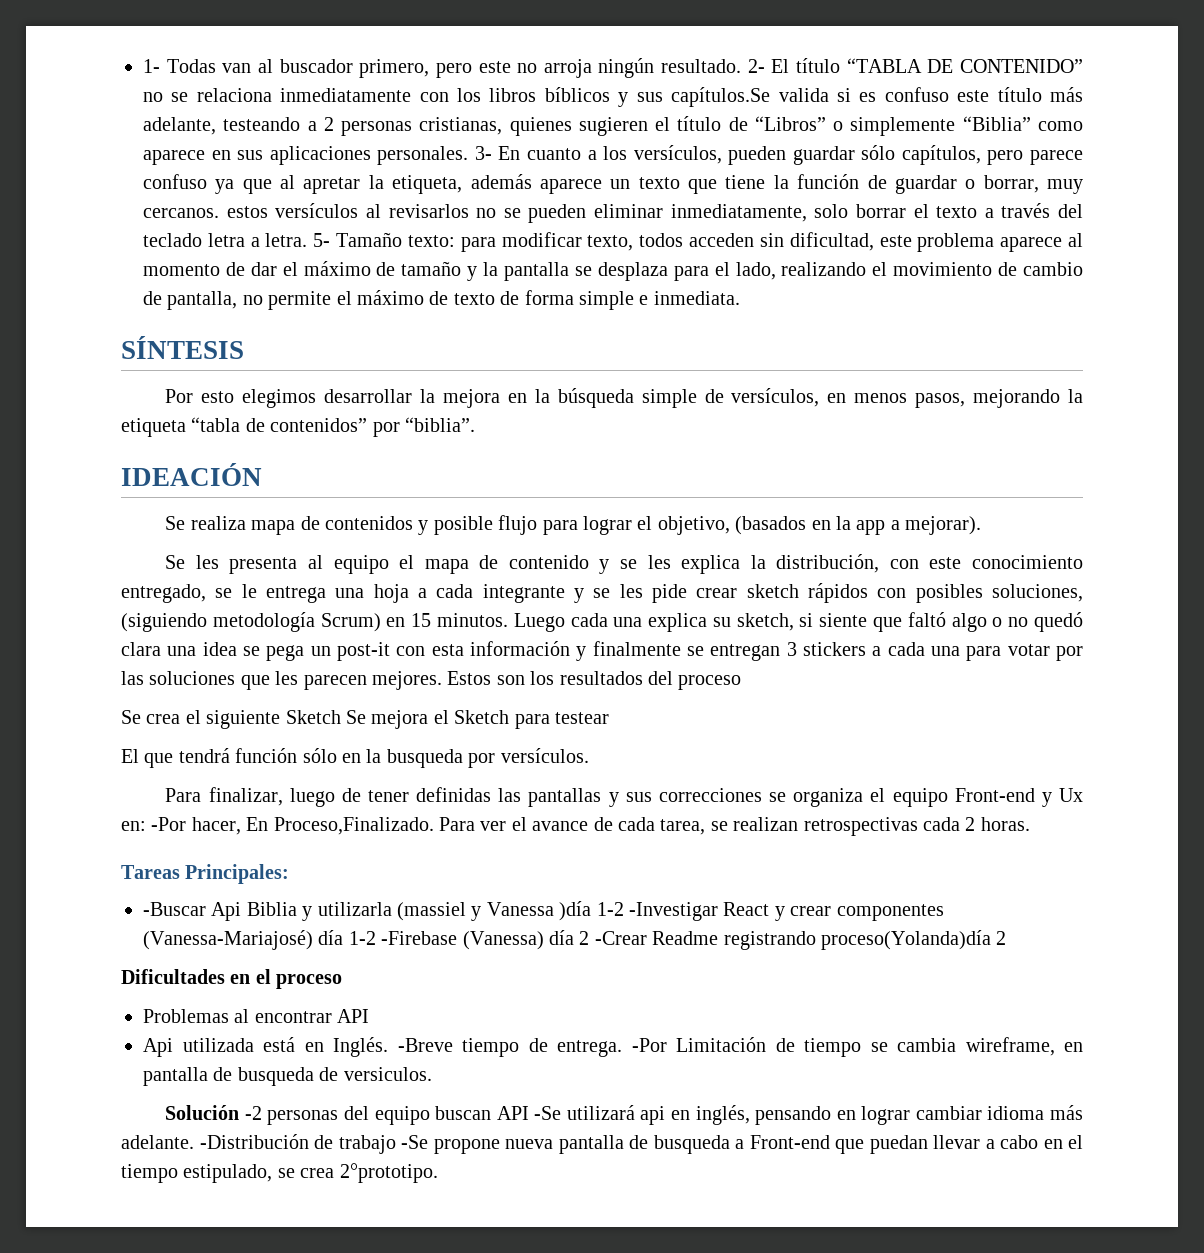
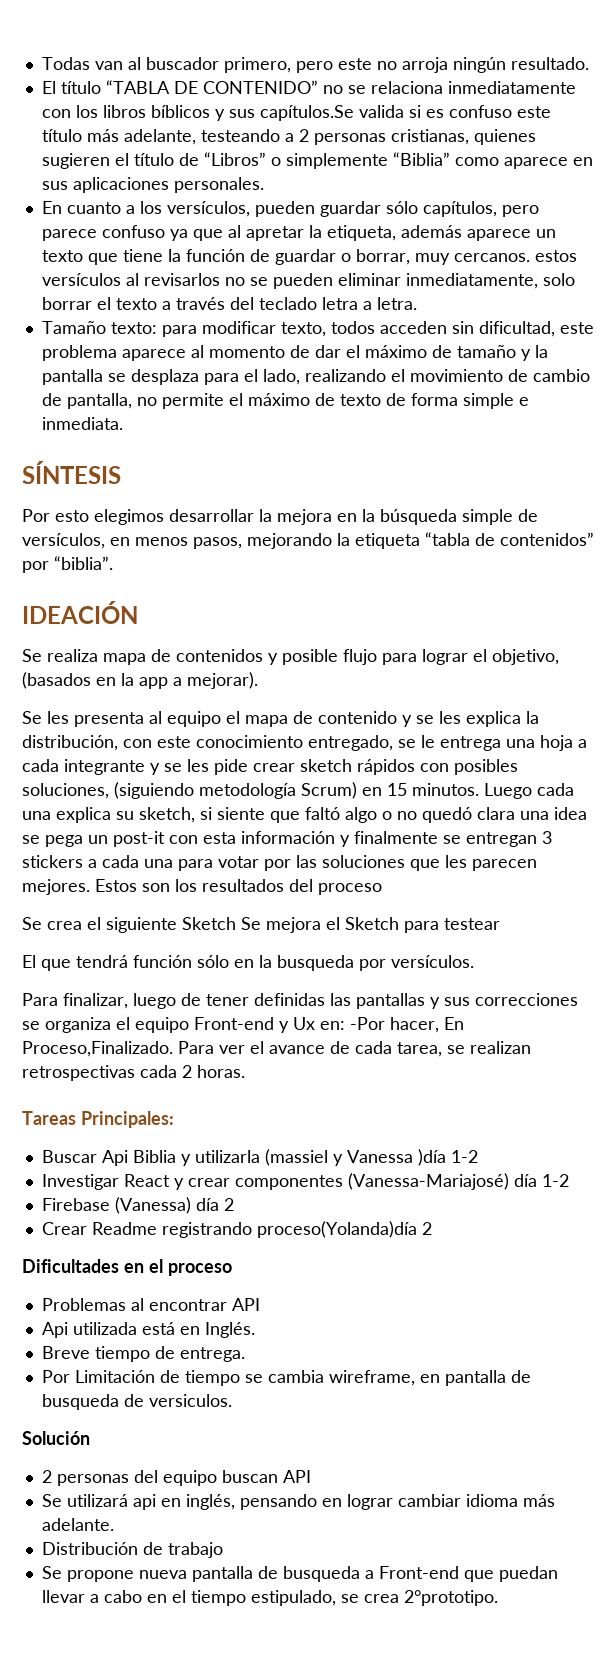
- 1- Todas van al buscador primero, pero este no arroja ningún resultado. 2- El título “TABLA DE CONTENIDO” no se relaciona inmediatamente con los libros bíblicos y sus capítulos.Se valida si es confuso este título más adelante, testeando a 2 personas cristianas, quienes sugieren el título de “Libros” o simplemente “Biblia” como aparece en sus aplicaciones personales. 3- En cuanto a los versículos, pueden guardar sólo capítulos, pero parece confuso ya que al apretar la etiqueta, además aparece un texto que tiene la función de guardar o borrar, muy cercanos. estos versículos al revisarlos no se pueden eliminar inmediatamente, solo borrar el texto a través del teclado letra a letra. 5- Tamaño texto:
+ Todas van al buscador primero, pero este no arroja ningún resultado.
+ El título “TABLA DE CONTENIDO” no se relaciona inmediatamente con los libros bíblicos y sus capítulos.Se valida si es confuso este título más adelante, testeando a 2 personas cristianas, quienes sugieren el título de “Libros” o simplemente “Biblia” como aparece en sus aplicaciones personales.
+ En cuanto a los versículos, pueden guardar sólo capítulos, pero parece confuso ya que al apretar la etiqueta, además aparece un texto que tiene la función de guardar o borrar, muy cercanos. estos versículos al revisarlos no se pueden eliminar inmediatamente, solo borrar el texto a través del teclado letra a letra.
+ Tamaño texto:
- -Buscar Api Biblia y utilizarla (massiel y Vanessa )día 1-2 -Investigar React y crear componentes (Vanessa-Mariajosé) día 1-2 -Firebase (Vanessa) día 2 -Crear Readme registrando proceso(Yolanda)día 2
+ Buscar Api Biblia y utilizarla (massiel y Vanessa )día 1-2
+ Investigar React y crear componentes (Vanessa-Mariajosé) día 1-2
+ Firebase (Vanessa) día 2
+ Crear Readme registrando proceso(Yolanda)día 2
- Api utilizada está en Inglés. -Breve tiempo de entrega. -Por Limitación de tiempo se cambia wireframe, en pantalla de busqueda de versiculos.
+ Api utilizada está en Inglés.
+ Breve tiempo de entrega.
+ Por Limitación de tiempo se cambia wireframe, en pantalla de busqueda de versiculos.
- Solución -2 personas del equipo buscan API -Se utilizará api en inglés, pensando en lograr cambiar idioma más adelante. -Distribución de trabajo -Se propone nueva pantalla de busqueda a Front-end que puedan llevar a cabo en el tiempo estipulado, se crea 2°prototipo.
+ Solución
+ 2 personas del equipo buscan API
+ Se utilizará api en inglés, pensando en lograr cambiar idioma más adelante.
+ Distribución de trabajo
+ Se propone nueva pantalla de busqueda a Front-end que puedan llevar a cabo en el tiempo estipulado, se crea 2°prototipo.

